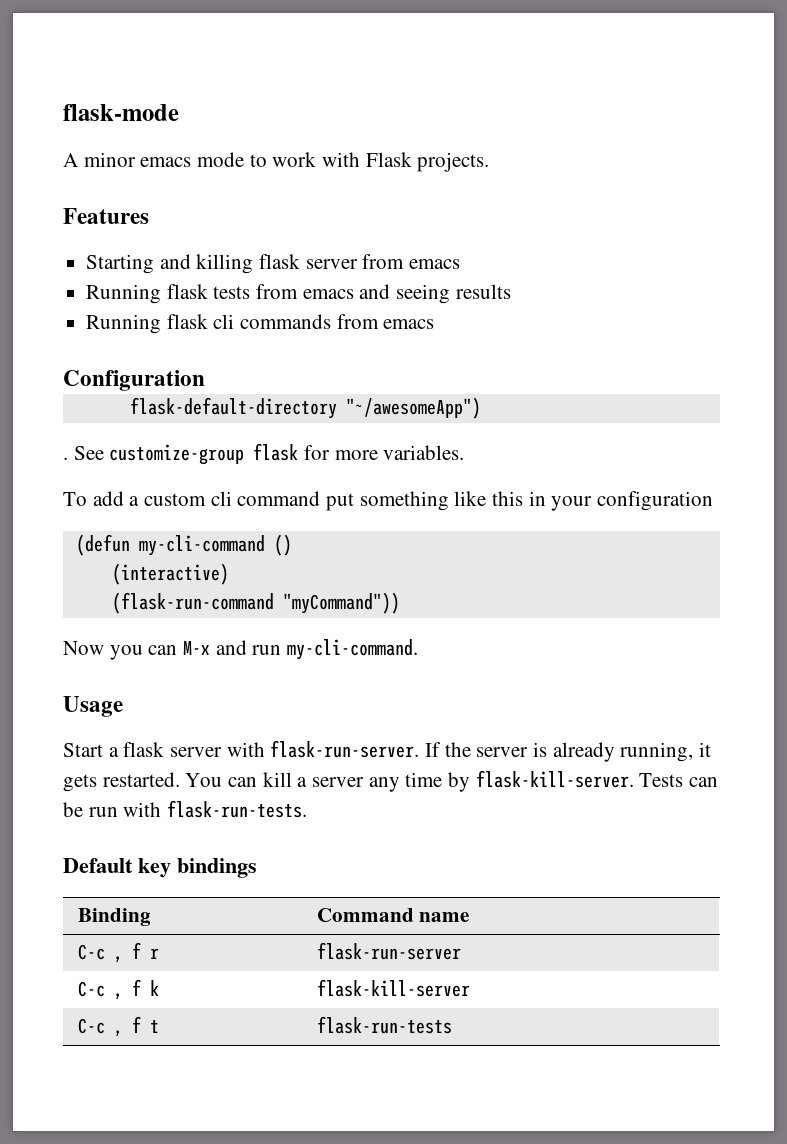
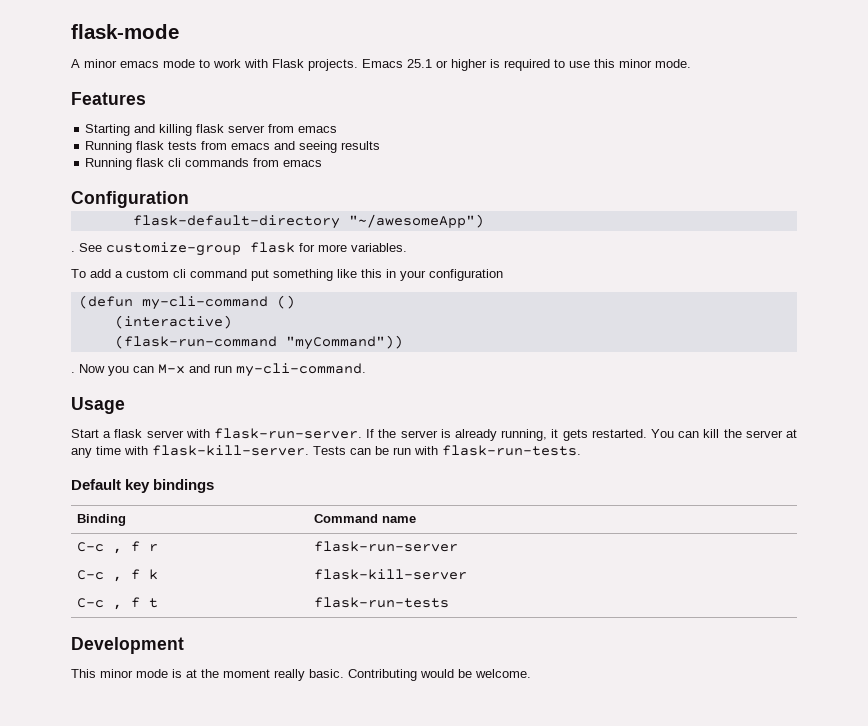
+ Emacs 25.1 or higher is required to use this minor mode.
  (flask-run-command "myCommand"))
- Now you can M-x and run my-cli-command.
+ . Now you can M-x and run my-cli-command.
- You can kill a server any time by flask-kill-server.
+ You can kill the server at any time with flask-kill-server.
+ Development
+ This minor mode is at the moment really basic. Contributing would be welcome.

